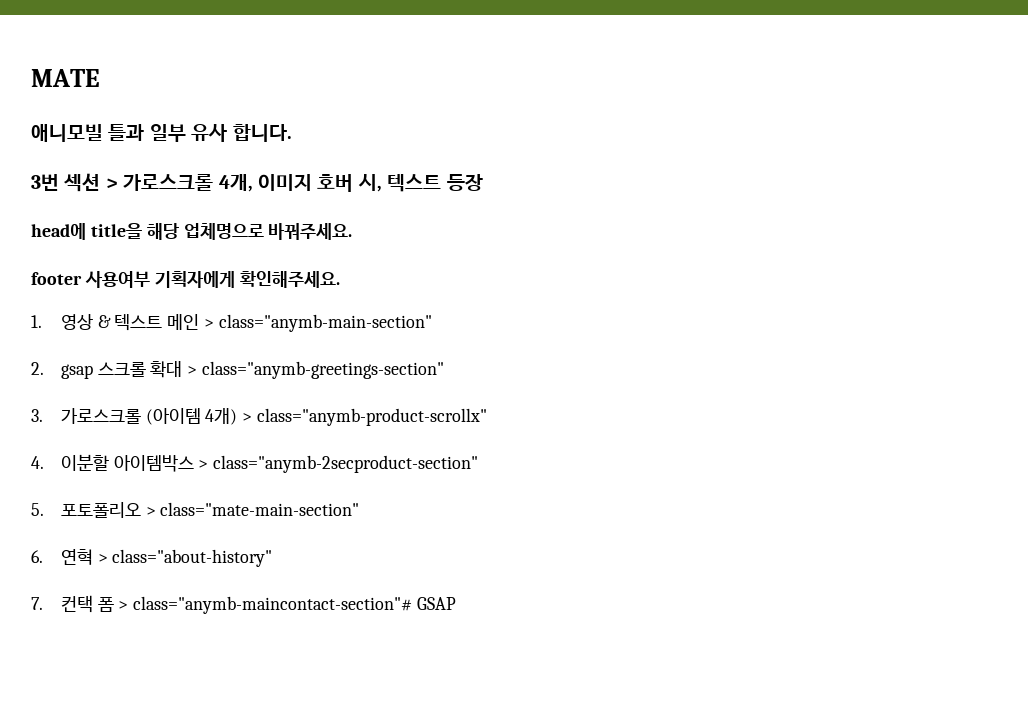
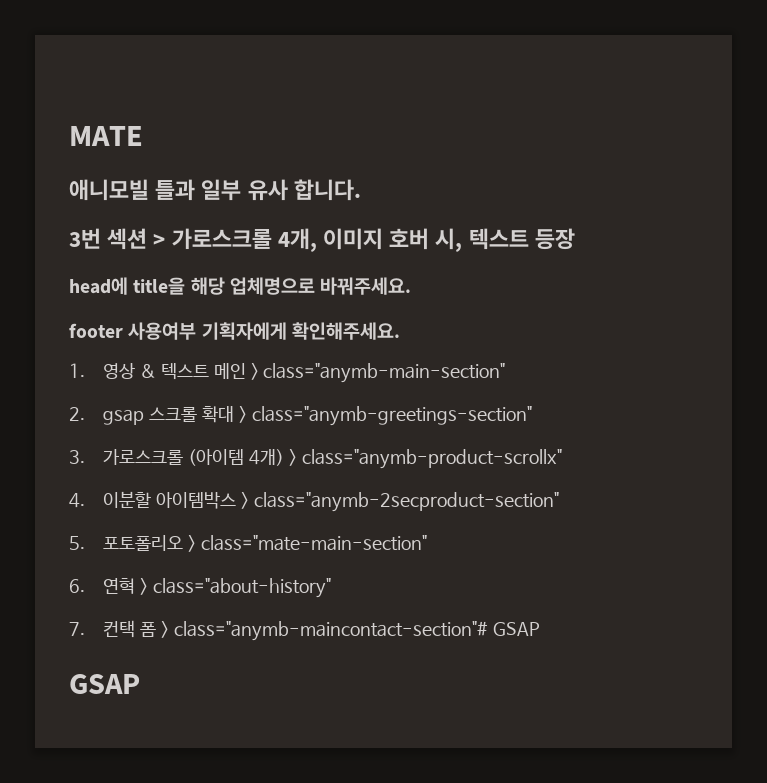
  7. 컨택 폼 > class="anymb-maincontact-section"# GSAP
+ GSAP

